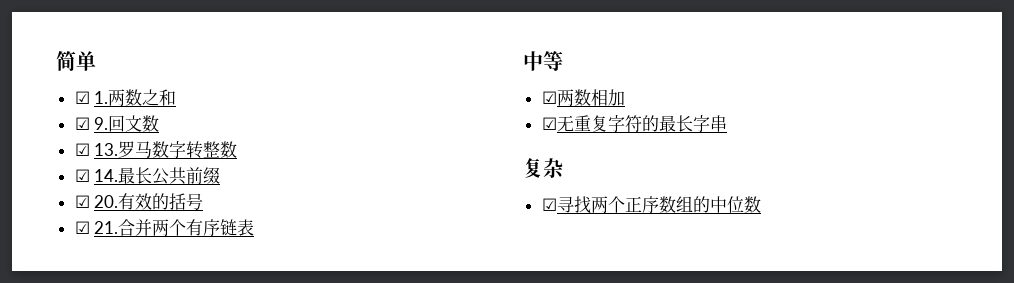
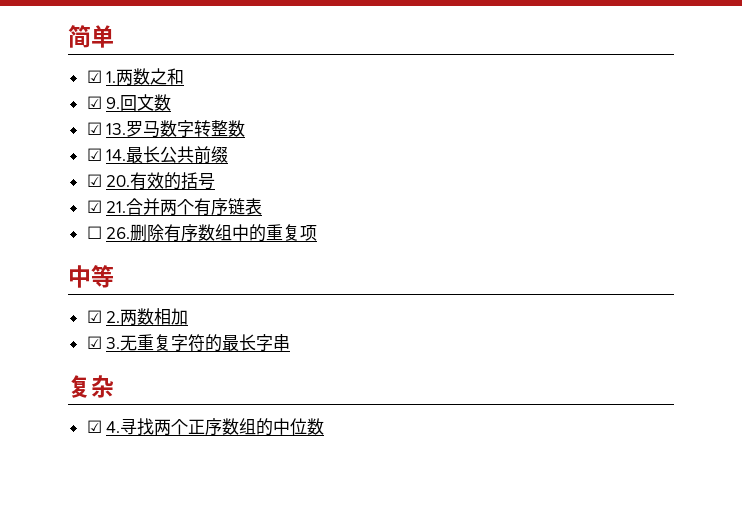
+ ☐ 26.删除有序数组中的重复项
- ☑两数相加
+ ☑ 2.两数相加
- ☑无重复字符的最长字串
+ ☑ 3.无重复字符的最长字串
- ☑寻找两个正序数组的中位数
+ ☑ 4.寻找两个正序数组的中位数

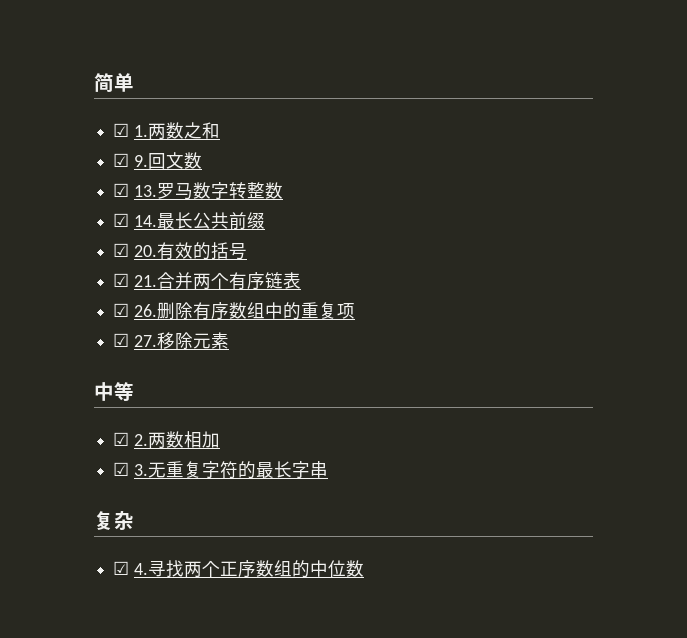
- ☐ 26.删除有序数组中的重复项
+ ☑ 26.删除有序数组中的重复项
+ ☑ 27.移除元素

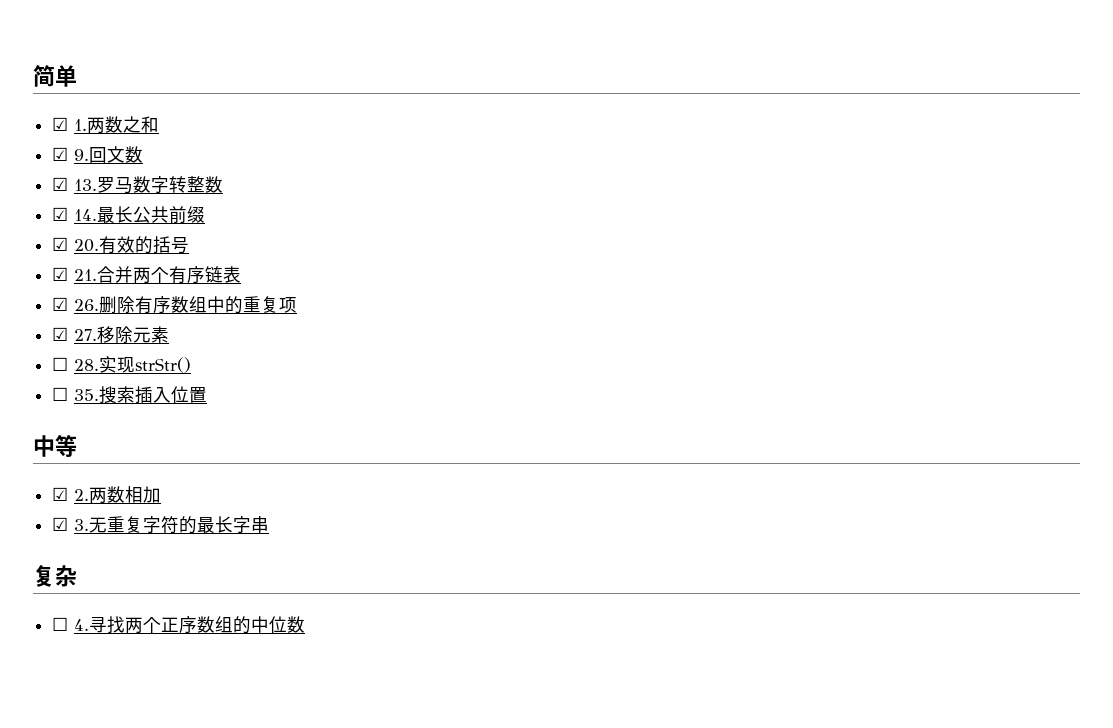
+ ☐ 28.实现strStr()
+ ☐ 35.搜索插入位置
- ☑ 4.寻找两个正序数组的中位数
+ ☐ 4.寻找两个正序数组的中位数

